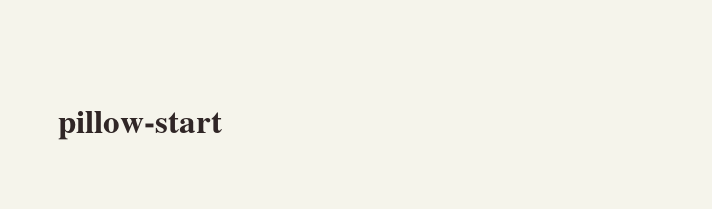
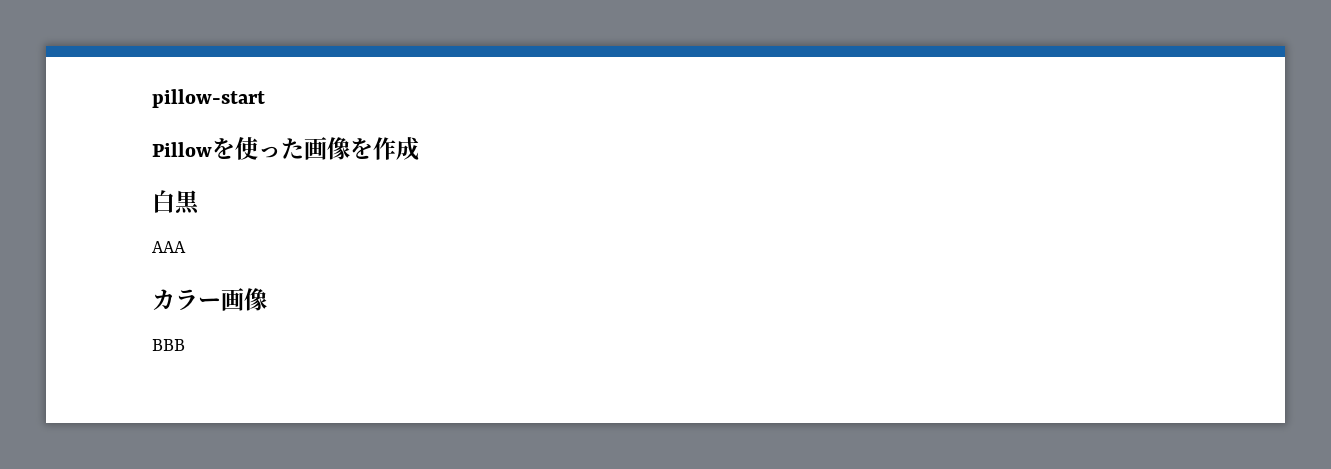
+ Pillowを使った画像を作成
+ 白黒
+ AAA
+ カラー画像
+ BBB

